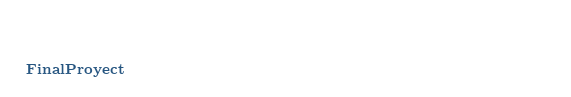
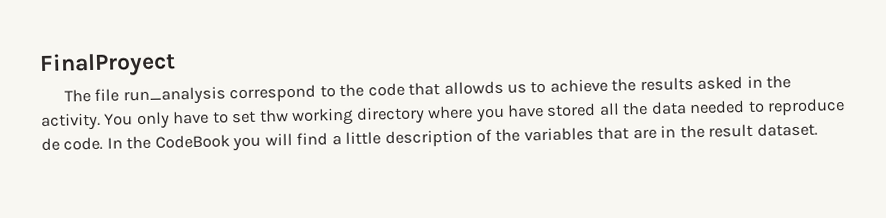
+ The file run_analysis correspond to the code that allowds us to achieve the results asked in the activity. You only have to set thw working directory where you have stored all the data needed to reproduce de code. In the CodeBook you will find a little description of the variables that are in the result dataset.

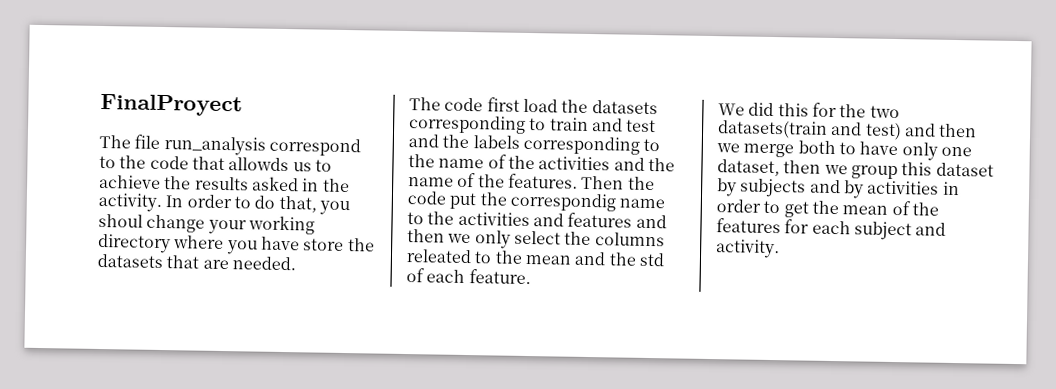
- You only have to set thw working directory where you have stored all the data needed to reproduce de code. In the CodeBook you will find a little description of the variables that are in the result dataset.
+ In order to do that, you shoul change your working directory where you have store the datasets that are needed.
+ The code first load the datasets corresponding to train and test and the labels corresponding to the name of the activities and the name of the features. Then the code put the correspondig name to the activities and features and then we only select the columns releated to the mean and the std of each feature.
+ We did this for the two datasets(train and test) and then we merge both to have only one dataset, then we group this dataset by subjects and by activities in order to get the mean of the features for each subject and activity.

